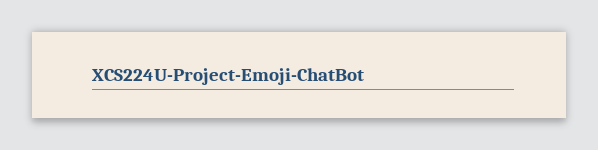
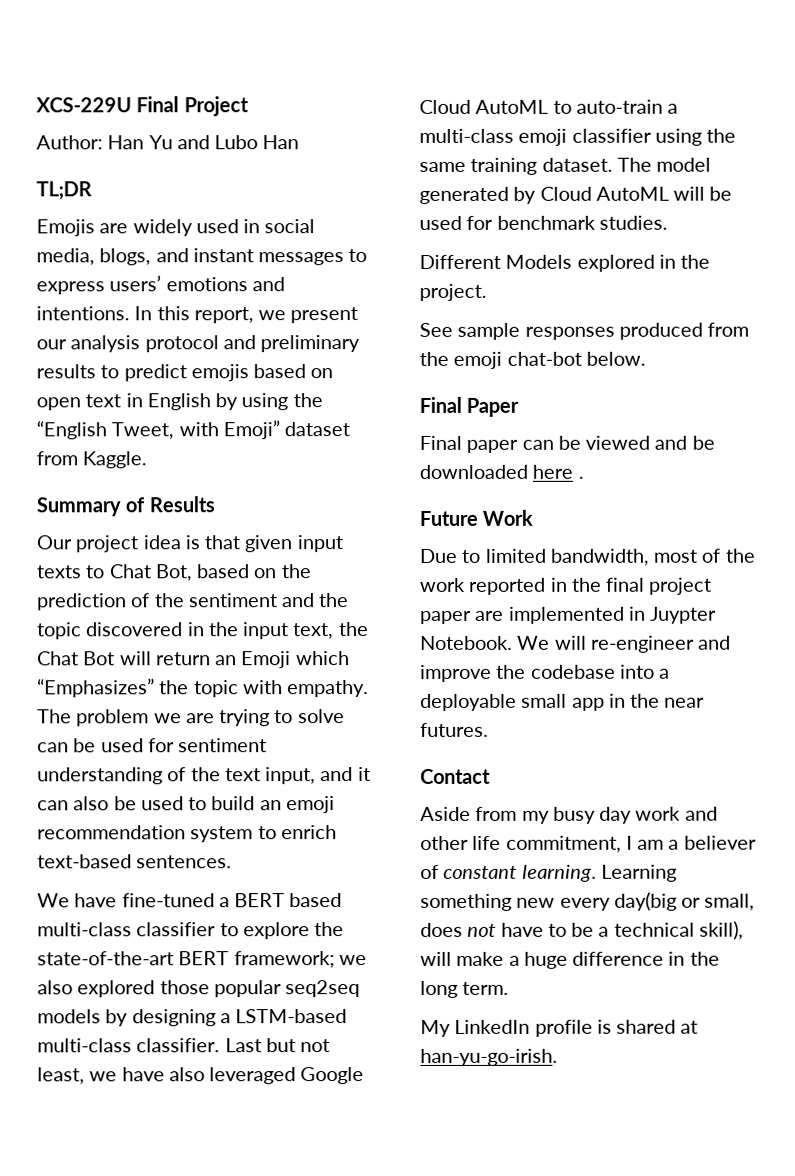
- XCS224U-Project-Emoji-ChatBot
+ XCS-229U Final Project
+ Author: Han Yu and Lubo Han
+ TL;DR
+ Emojis are widely used in social media, blogs, and instant messages to express users’ emotions and intentions. In this report, we present our analysis protocol and preliminary results to predict emojis based on open text in English by using the “English Tweet, with Emoji” dataset from Kaggle.
+ Summary of Results
+ Our project idea is that given input texts to Chat Bot, based on the prediction of the sentiment and the topic discovered in the input text, the Chat Bot will return an Emoji which “Emphasizes” the topic with empathy. The problem we are trying to solve can be used for sentiment understanding of the text input, and it can also be used to build an emoji recommendation system to enrich text-based sentences.
+ We have fine-tuned a BERT based multi-class classifier to explore the state-of-the-art BERT framework; we also explored those popular seq2seq models by designing a LSTM-based multi-class classifier. Last but not least, we have also leveraged Google Cloud AutoML to auto-train a multi-class emoji classifier using the same training dataset. The model generated by Cloud AutoML will be used for benchmark studies.
+ Different Models explored in the project.
+ See sample responses produced from the emoji chat-bot below.
+ Final Paper
+ Final paper can be viewed and be downloaded here .
+ Future Work
+ Due to limited bandwidth, most of the work reported in the final project paper are implemented in Juypter Notebook. We will re-engineer and improve the codebase into a deployable small app in the near futures.
+ Contact
+ Aside from my busy day work and other life commitment, I am a believer of constant learning. Learning something new every day(big or small, does not have to be a technical skill), will make a huge difference in the long term.
+ My LinkedIn profile is shared at han-yu-go-irish.

